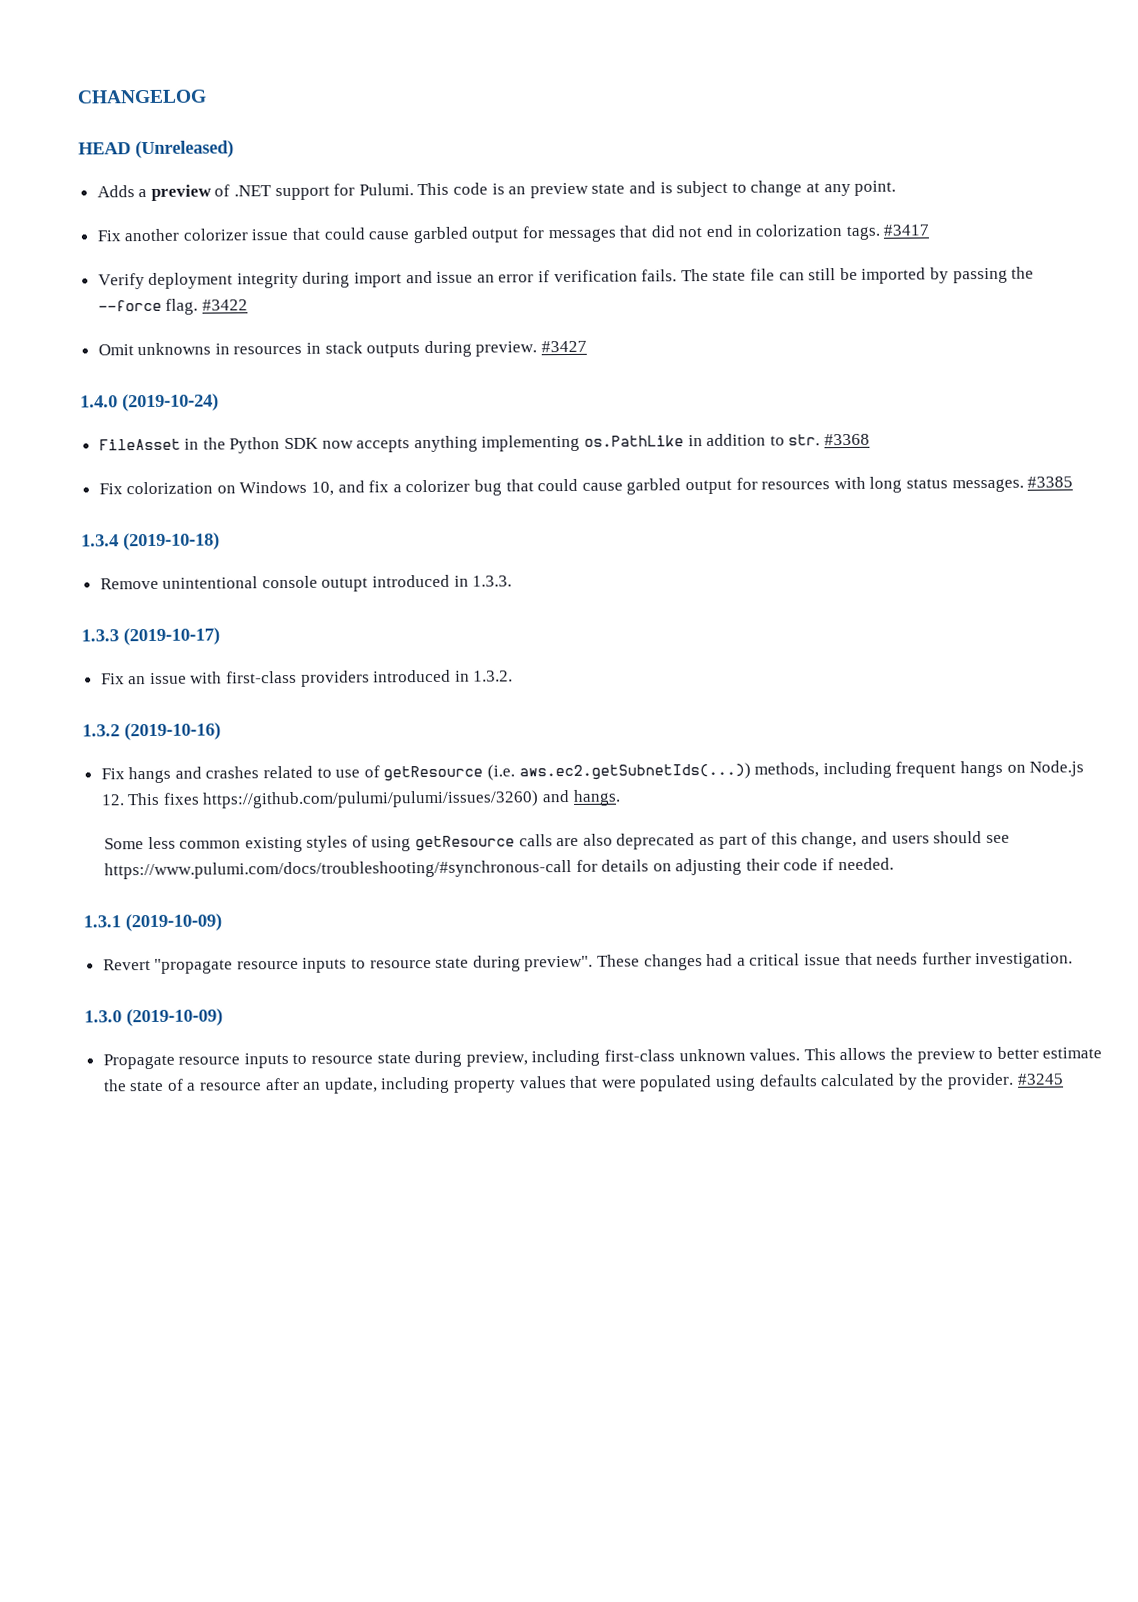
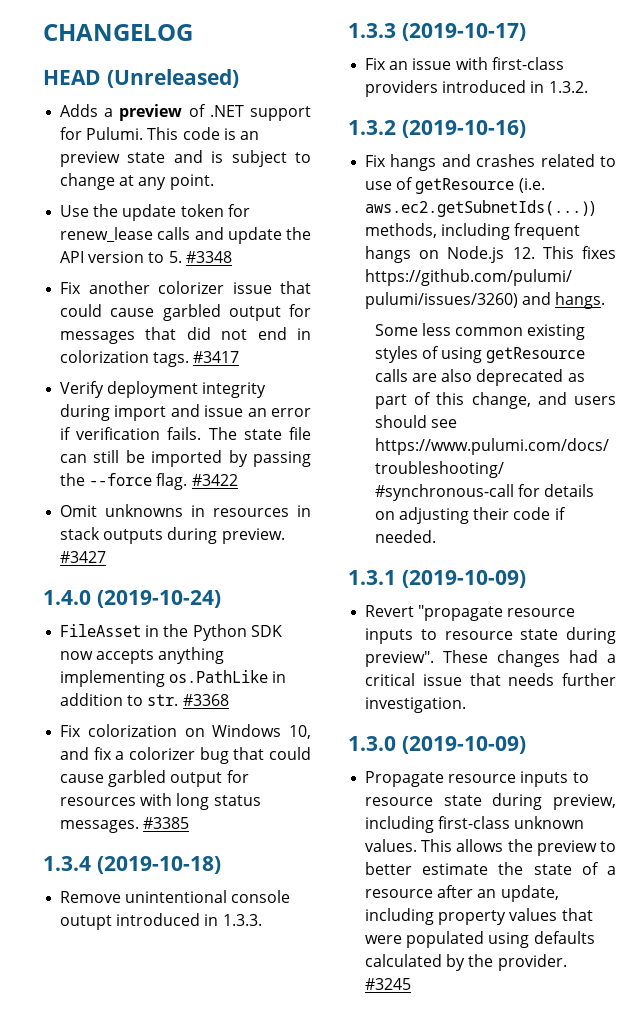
+ Use the update token for renew_lease calls and update the API version to 5. #3348

